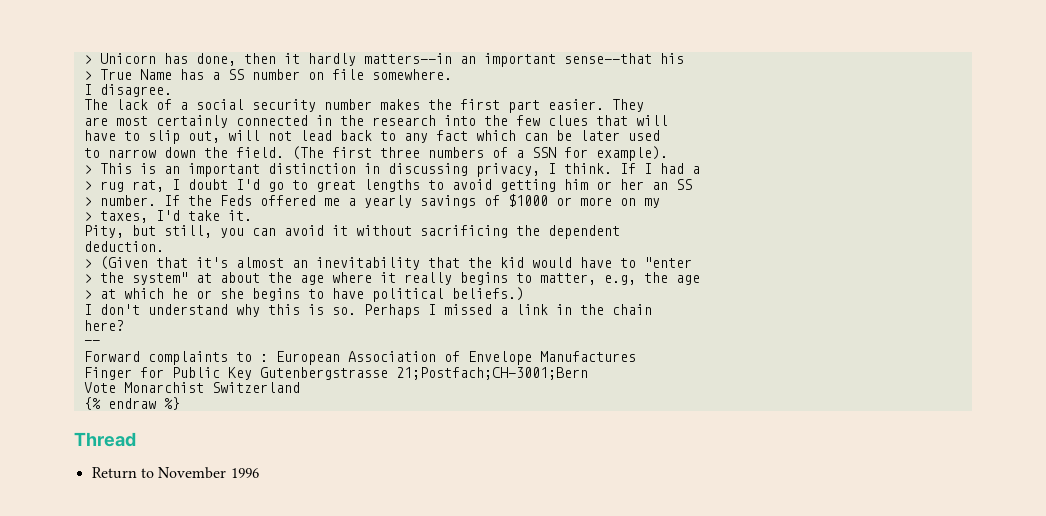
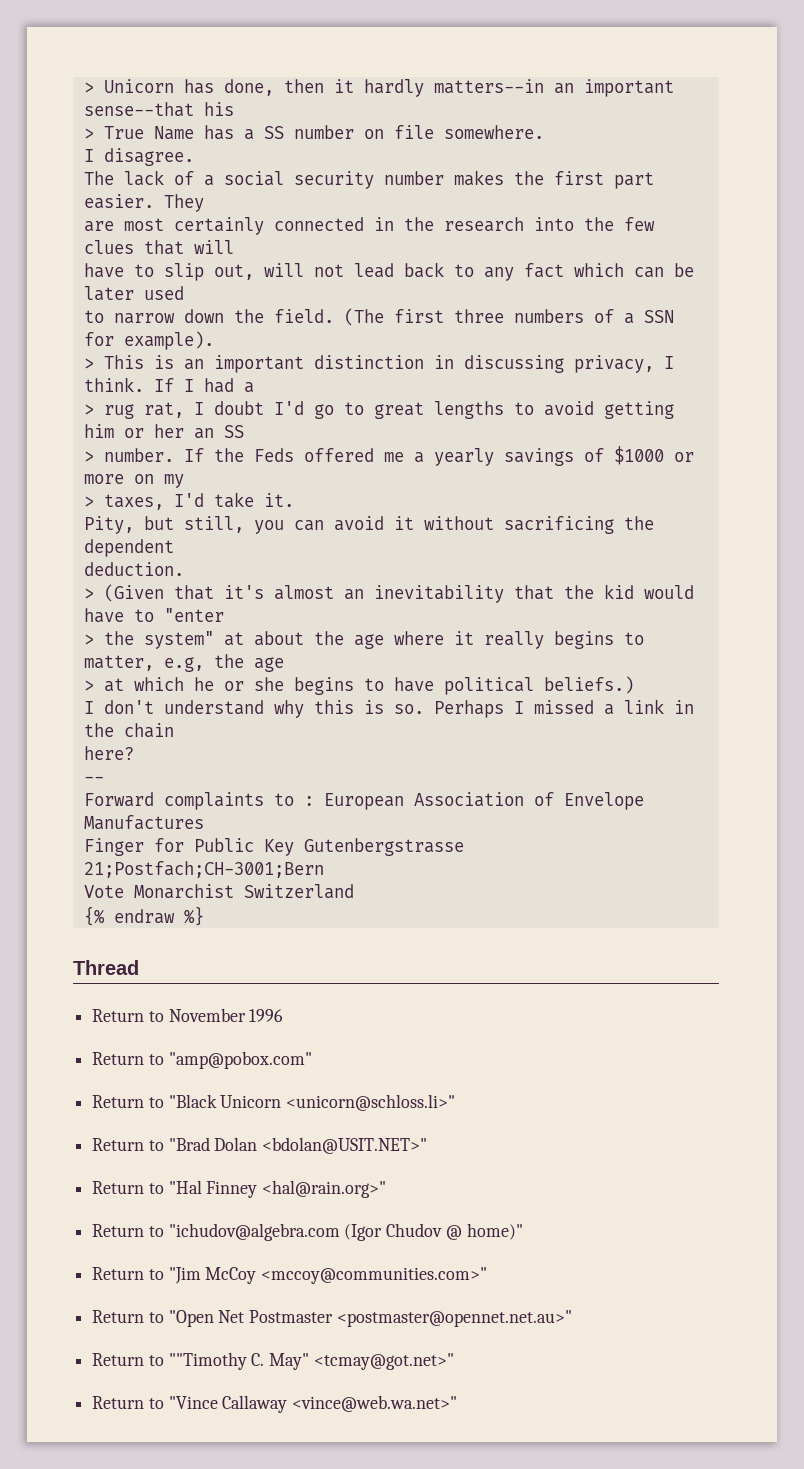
+ Return to "amp@pobox.com"
+ Return to "Black Unicorn <unicorn@schloss.li>"
+ Return to "Brad Dolan <bdolan@USIT.NET>"
+ Return to "Hal Finney <hal@rain.org>"
+ Return to "ichudov@algebra.com (Igor Chudov @ home)"
+ Return to "Jim McCoy <mccoy@communities.com>"
+ Return to "Open Net Postmaster <postmaster@opennet.net.au>"
+ Return to ""Timothy C. May" <tcmay@got.net>"
+ Return to "Vince Callaway <vince@web.wa.net>"

